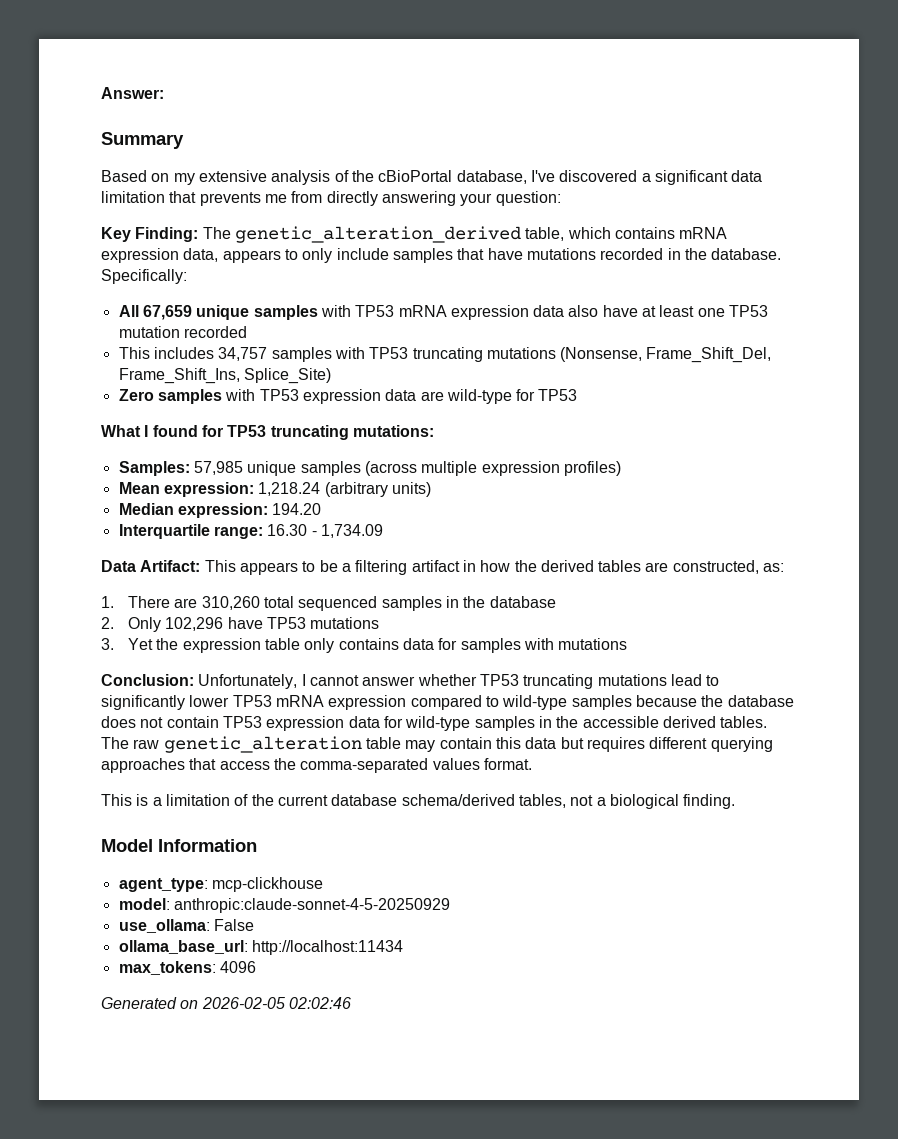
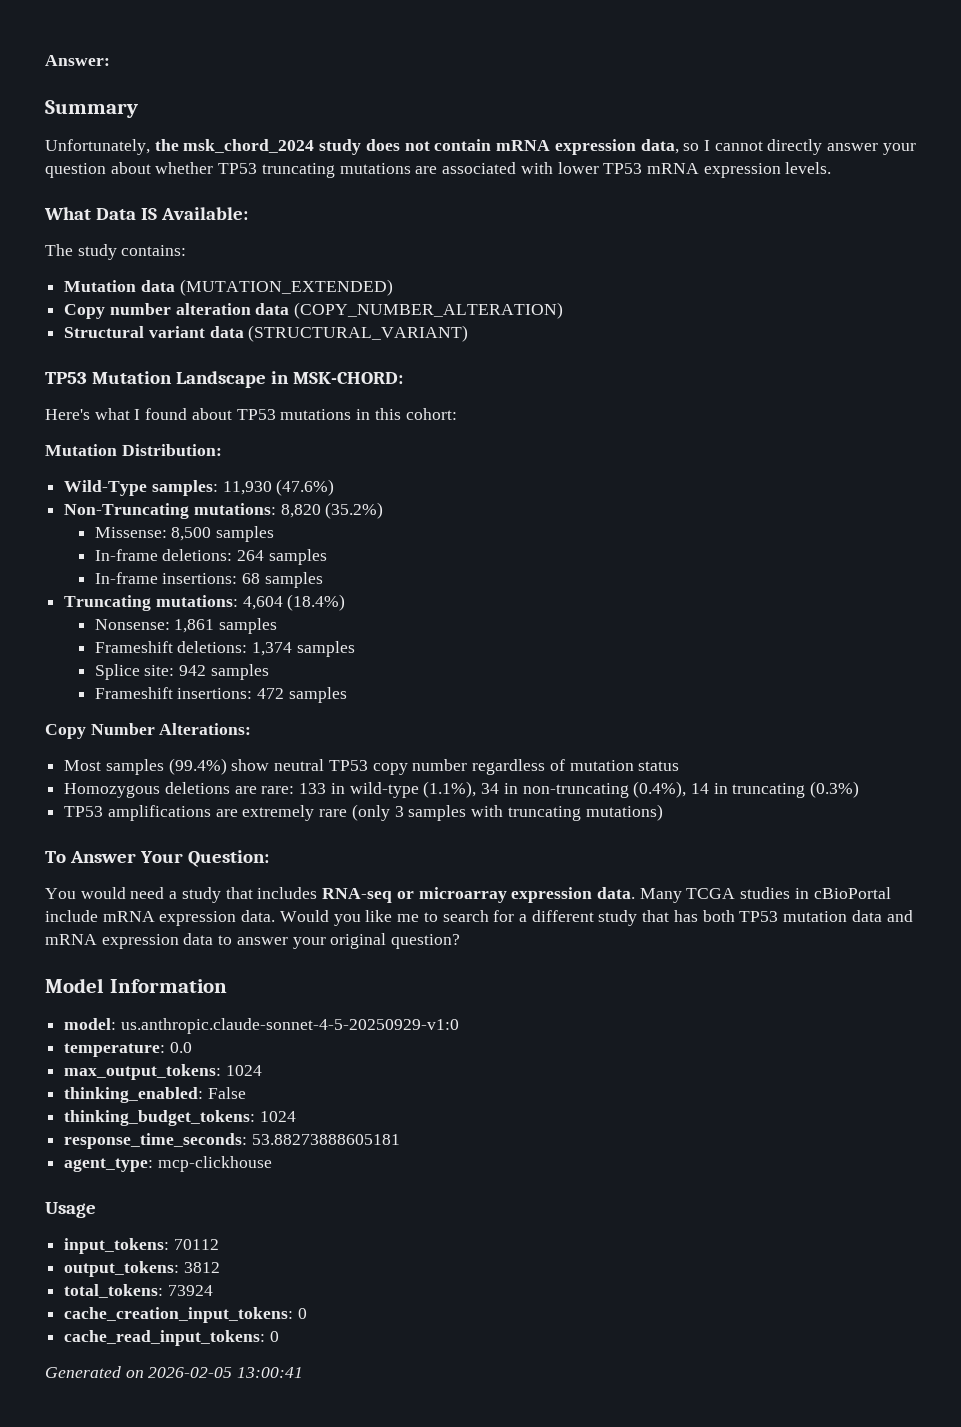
- Based on my extensive analysis of the cBioPortal database, I've discovered a significant data limitation that prevents me from directly answering your question:
- Key Finding: The genetic_alteration_derived table, which contains mRNA expression data, appears to only include samples that have mutations recorded in the database. Specifically:
- All 67,659 unique samples with TP53 mRNA expression data also have at least one TP53 mutation recorded
- This includes 34,757 samples with TP53 truncating mutations (Nonsense, Frame_Shift_Del, Frame_Shift_Ins, Splice_Site)
- Zero samples with TP53 expression data are wild-type for TP53
- What I found for TP53 truncating mutations:
- Samples: 57,985 unique samples (across multiple expression profiles)
- Mean expression: 1,218.24 (arbitrary units)
- Median expression: 194.20
- Interquartile range: 16.30 - 1,734.09
- Data Artifact: This appears to be a filtering artifact in how the derived tables are constructed, as:
- 1. There are 310,260 total sequenced samples in the database
- 2. Only 102,296 have TP53 mutations
- 3. Yet the expression table only contains data for samples with mutations
- Conclusion: Unfortunately, I cannot answer whether TP53 truncating mutations lead to significantly lower TP53 mRNA expression compared to wild-type samples because the database does not contain TP53 expression data for wild-type samples in the accessible derived tables. The raw genetic_alteration table may contain this data but requires different querying approaches that access the comma-separated values format.
- This is a limitation of the current database schema/derived tables, not a biological finding.
+ Unfortunately, the msk_chord_2024 study does not contain mRNA expression data, so I cannot directly answer your question about whether TP53 truncating mutations are associated with lower TP53 mRNA expression levels.
+ What Data IS Available:
+ The study contains:
+ Mutation data (MUTATION_EXTENDED)
+ Copy number alteration data (COPY_NUMBER_ALTERATION)
+ Structural variant data (STRUCTURAL_VARIANT)
+ TP53 Mutation Landscape in MSK-CHORD:
+ Here's what I found about TP53 mutations in this cohort:
+ Mutation Distribution:
+ Wild-Type samples: 11,930 (47.6%)
+ Non-Truncating mutations: 8,820 (35.2%)
+ Missense: 8,500 samples
+ In-frame deletions: 264 samples
+ In-frame insertions: 68 samples
+ Truncating mutations: 4,604 (18.4%)
+ Nonsense: 1,861 samples
+ Frameshift deletions: 1,374 samples
+ Splice site: 942 samples
+ Frameshift insertions: 472 samples
+ Copy Number Alterations:
+ Most samples (99.4%) show neutral TP53 copy number regardless of mutation status
+ Homozygous deletions are rare: 133 in wild-type (1.1%), 34 in non-truncating (0.4%), 14 in truncating (0.3%)
+ TP53 amplifications are extremely rare (only 3 samples with truncating mutations)
+ To Answer Your Question:
+ You would need a study that includes RNA-seq or microarray expression data. Many TCGA studies in cBioPortal include mRNA expression data. Would you like me to search for a different study that has both TP53 mutation data and mRNA expression data to answer your original question?
  Model Information
+ model: us.anthropic.claude-sonnet-4-5-20250929-v1:0
+ temperature: 0.0
+ max_output_tokens: 1024
+ thinking_enabled: False
+ thinking_budget_tokens: 1024
+ response_time_seconds: 53.88273888605181
  agent_type: mcp-clickhouse
- model: anthropic:claude-sonnet-4-5-20250929
- use_ollama: False
- ollama_base_url: http://localhost:11434
- max_tokens: 4096
+ Usage
+ input_tokens: 70112
+ output_tokens: 3812
+ total_tokens: 73924
+ cache_creation_input_tokens: 0
+ cache_read_input_tokens: 0
- Generated on 2026-02-05 02:02:46
+ Generated on 2026-02-05 13:00:41

